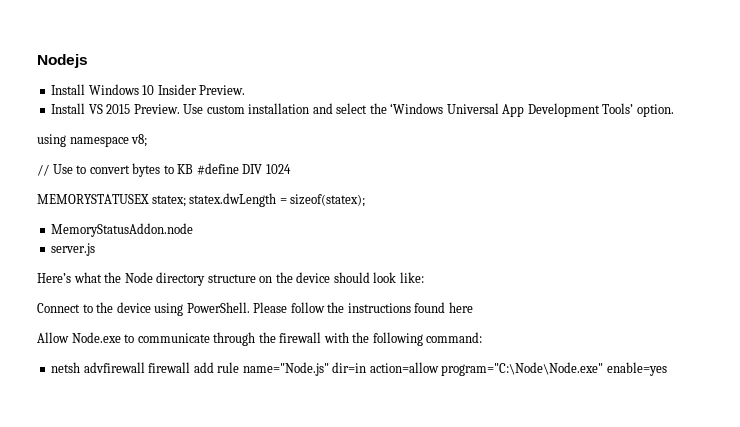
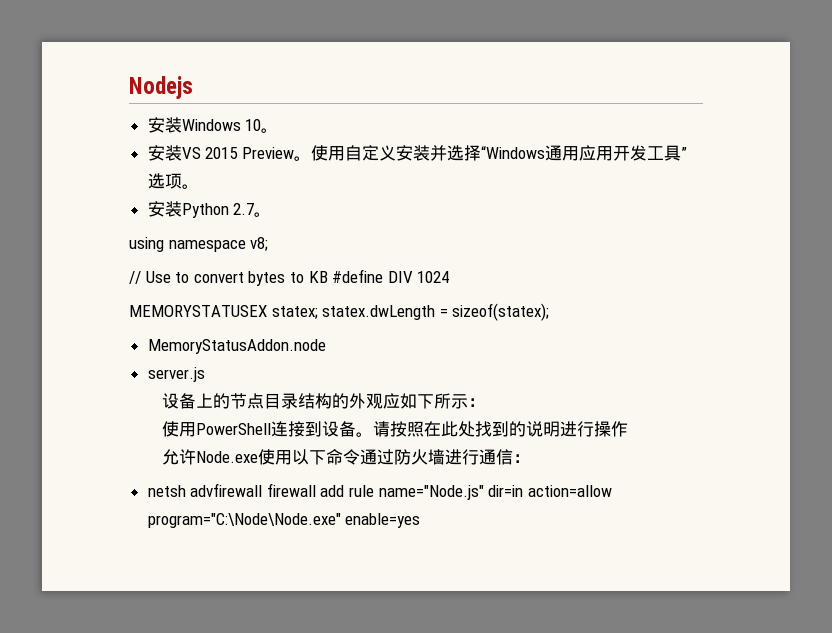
- Install Windows 10 Insider Preview.
- Install VS 2015 Preview. Use custom installation and select the ‘Windows Universal App Development Tools’ option.
+ 安装Windows 10。
+ 安装VS 2015 Preview。使用自定义安装并选择“Windows通用应用开发工具”选项。
+ 安装Python 2.7。
- Here’s what the Node directory structure on the device should look like:
- Connect to the device using PowerShell. Please follow the instructions found here
- Allow Node.exe to communicate through the firewall with the following command:
+ 设备上的节点目录结构的外观应如下所示：
+ 使用PowerShell连接到设备。请按照在此处找到的说明进行操作
+ 允许Node.exe使用以下命令通过防火墙进行通信：

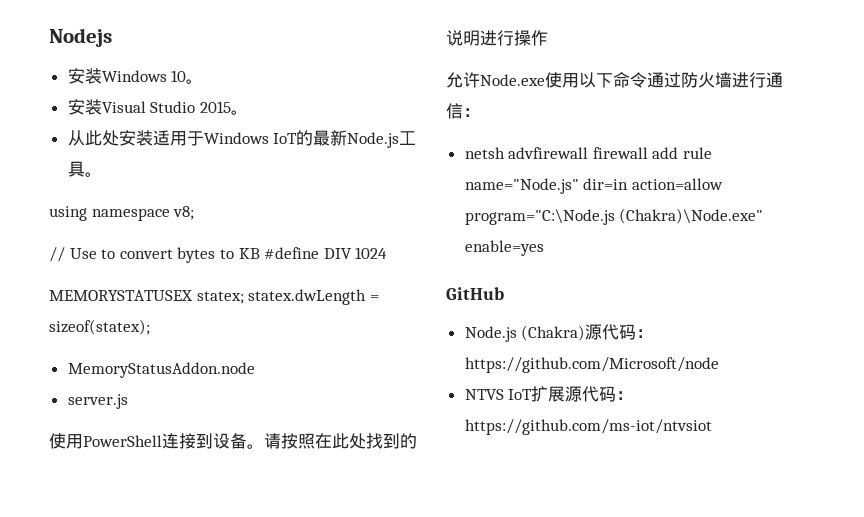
- 安装VS 2015 Preview。使用自定义安装并选择“Windows通用应用开发工具”选项。
- 安装Python 2.7。
+ 安装Visual Studio 2015。
+ 从此处安装适用于Windows IoT的最新Node.js工具。
- 设备上的节点目录结构的外观应如下所示：
- netsh advfirewall firewall add rule name="Node.js" dir=in action=allow program="C:\Node\Node.exe" enable=yes
+ netsh advfirewall firewall add rule name="Node.js" dir=in action=allow program="C:\Node.js (Chakra)\Node.exe" enable=yes
+ GitHub
+ Node.js (Chakra)源代码：https://github.com/Microsoft/node
+ NTVS IoT扩展源代码：https://github.com/ms-iot/ntvsiot

